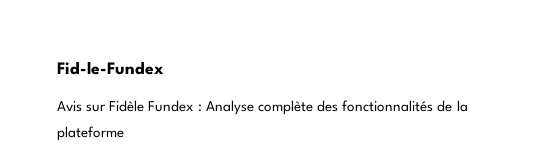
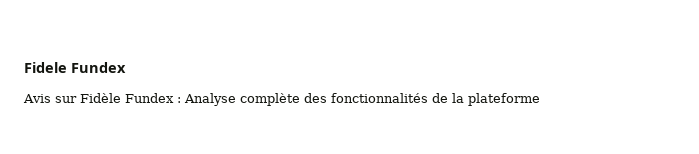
- Fid-le-Fundex
+ Fidele Fundex

